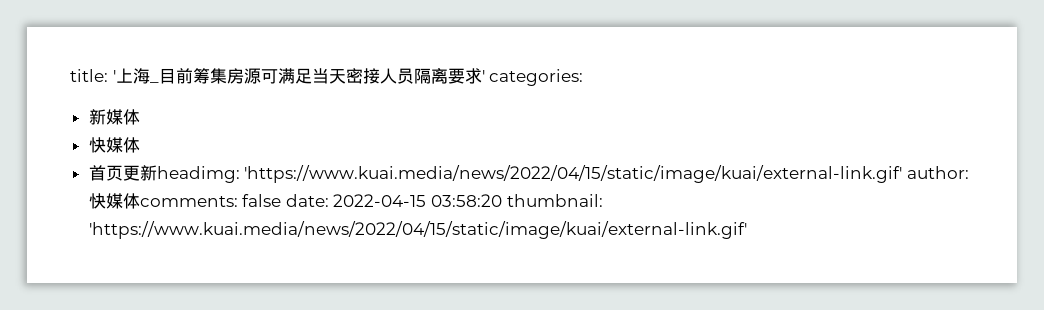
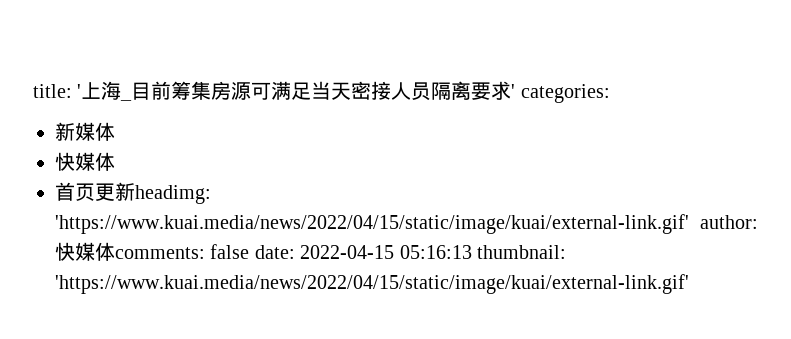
- 首页更新headimg: 'https://www.kuai.media/news/2022/04/15/static/image/kuai/external-link.gif' author:快媒体comments: false date: 2022-04-15 03:58:20 thumbnail: 'https://www.kuai.media/news/2022/04/15/static/image/kuai/external-link.gif'
+ 首页更新headimg: 'https://www.kuai.media/news/2022/04/15/static/image/kuai/external-link.gif' author:快媒体comments: false date: 2022-04-15 05:16:13 thumbnail: 'https://www.kuai.media/news/2022/04/15/static/image/kuai/external-link.gif'

